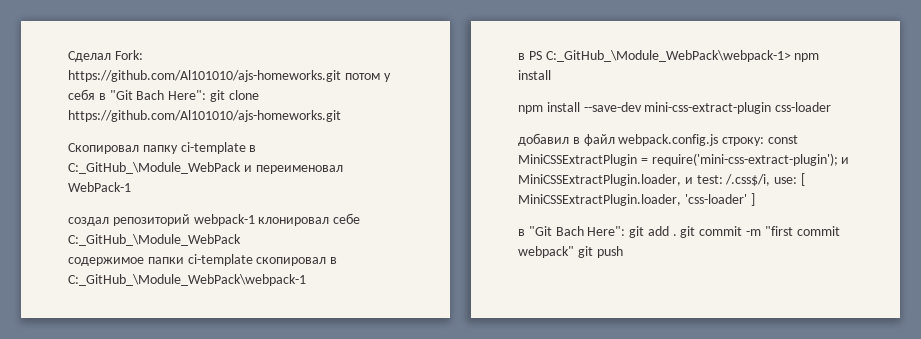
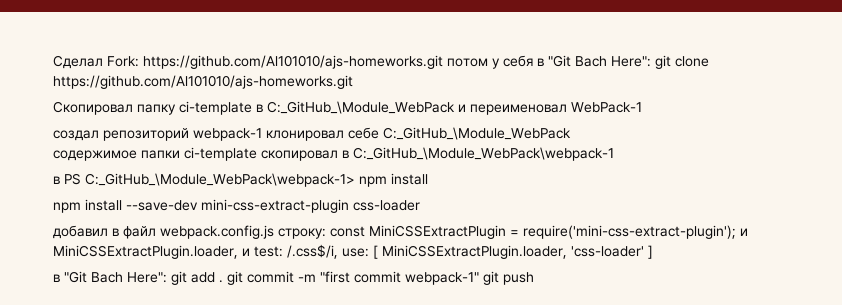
- в "Git Bach Here": git add . git commit -m "first commit webpack" git push
+ в "Git Bach Here": git add . git commit -m "first commit webpack-1" git push

